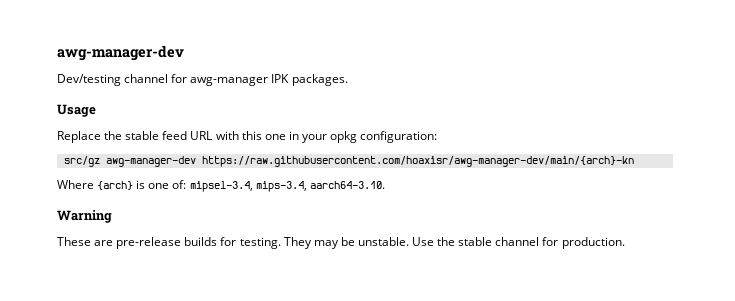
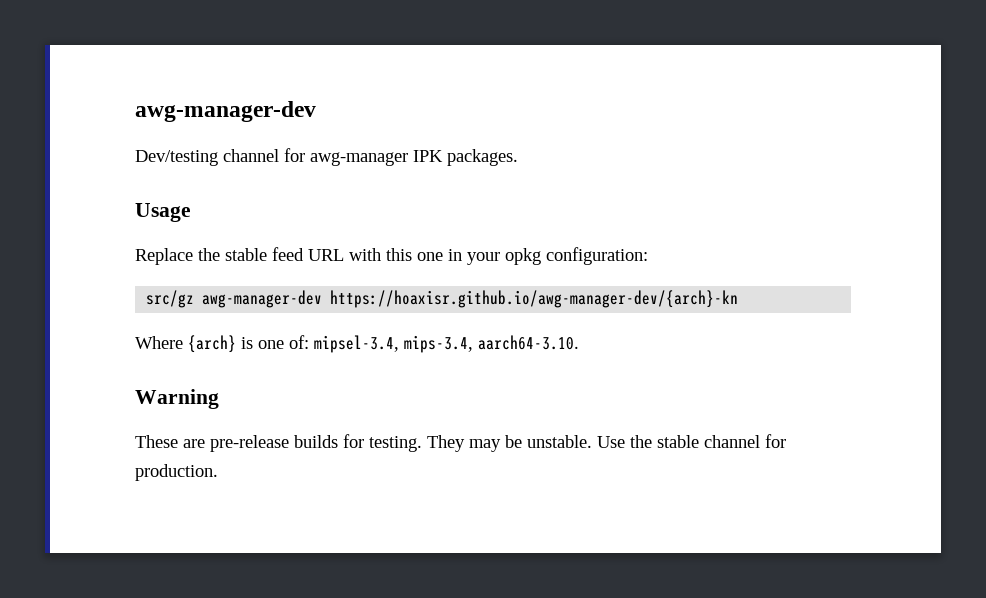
- src/gz awg-manager-dev https://raw.githubusercontent.com/hoaxisr/awg-manager-dev/main/{arch}-kn
+ src/gz awg-manager-dev https://hoaxisr.github.io/awg-manager-dev/{arch}-kn

